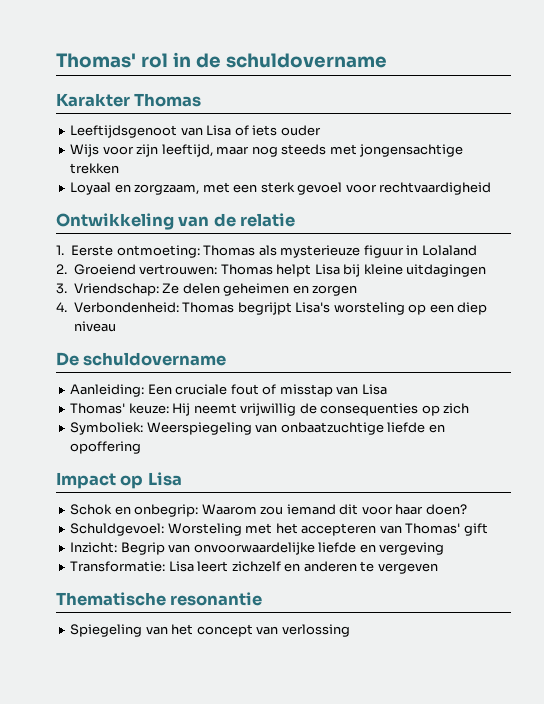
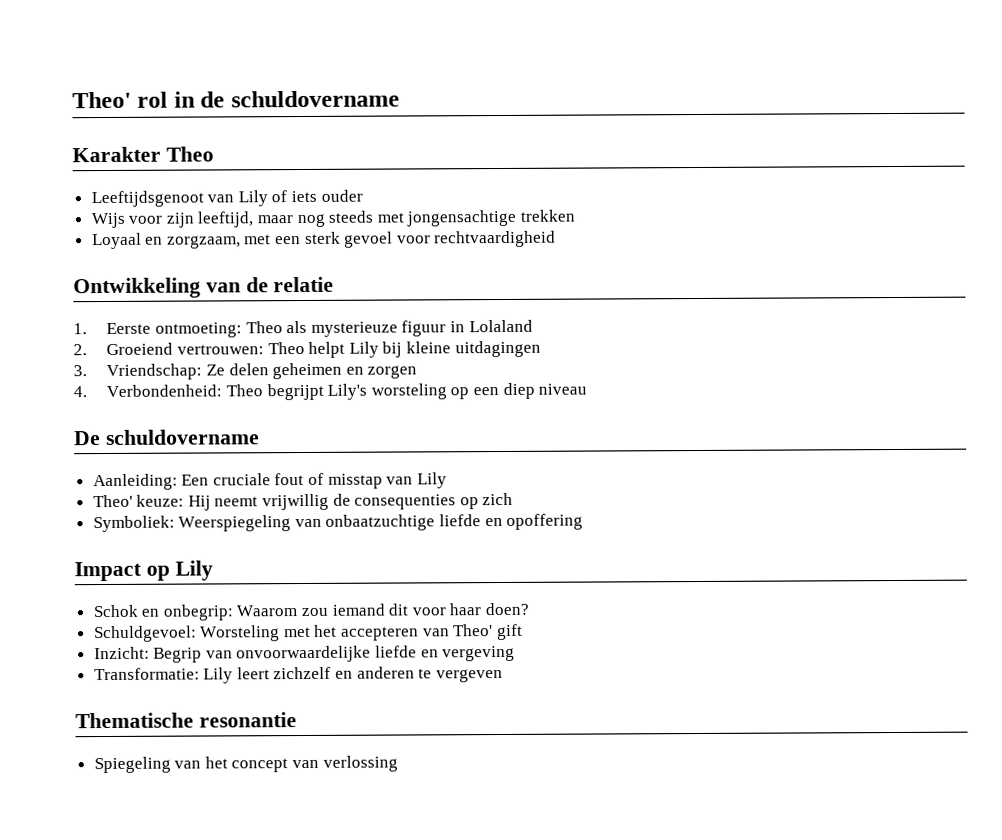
- Thomas' rol in de schuldovername
+ Theo' rol in de schuldovername
- Karakter Thomas
+ Karakter Theo
- Leeftijdsgenoot van Lisa of iets ouder
+ Leeftijdsgenoot van Lily of iets ouder
- 1. Eerste ontmoeting: Thomas als mysterieuze figuur in Lolaland
+ 1. Eerste ontmoeting: Theo als mysterieuze figuur in Lolaland
- 2. Groeiend vertrouwen: Thomas helpt Lisa bij kleine uitdagingen
+ 2. Groeiend vertrouwen: Theo helpt Lily bij kleine uitdagingen
- 4. Verbondenheid: Thomas begrijpt Lisa's worsteling op een diep niveau
+ 4. Verbondenheid: Theo begrijpt Lily's worsteling op een diep niveau
- Aanleiding: Een cruciale fout of misstap van Lisa
- Thomas' keuze: Hij neemt vrijwillig de consequenties op zich
+ Aanleiding: Een cruciale fout of misstap van Lily
+ Theo' keuze: Hij neemt vrijwillig de consequenties op zich
- Impact op Lisa
+ Impact op Lily
- Schuldgevoel: Worsteling met het accepteren van Thomas' gift
+ Schuldgevoel: Worsteling met het accepteren van Theo' gift
- Transformatie: Lisa leert zichzelf en anderen te vergeven
+ Transformatie: Lily leert zichzelf en anderen te vergeven

